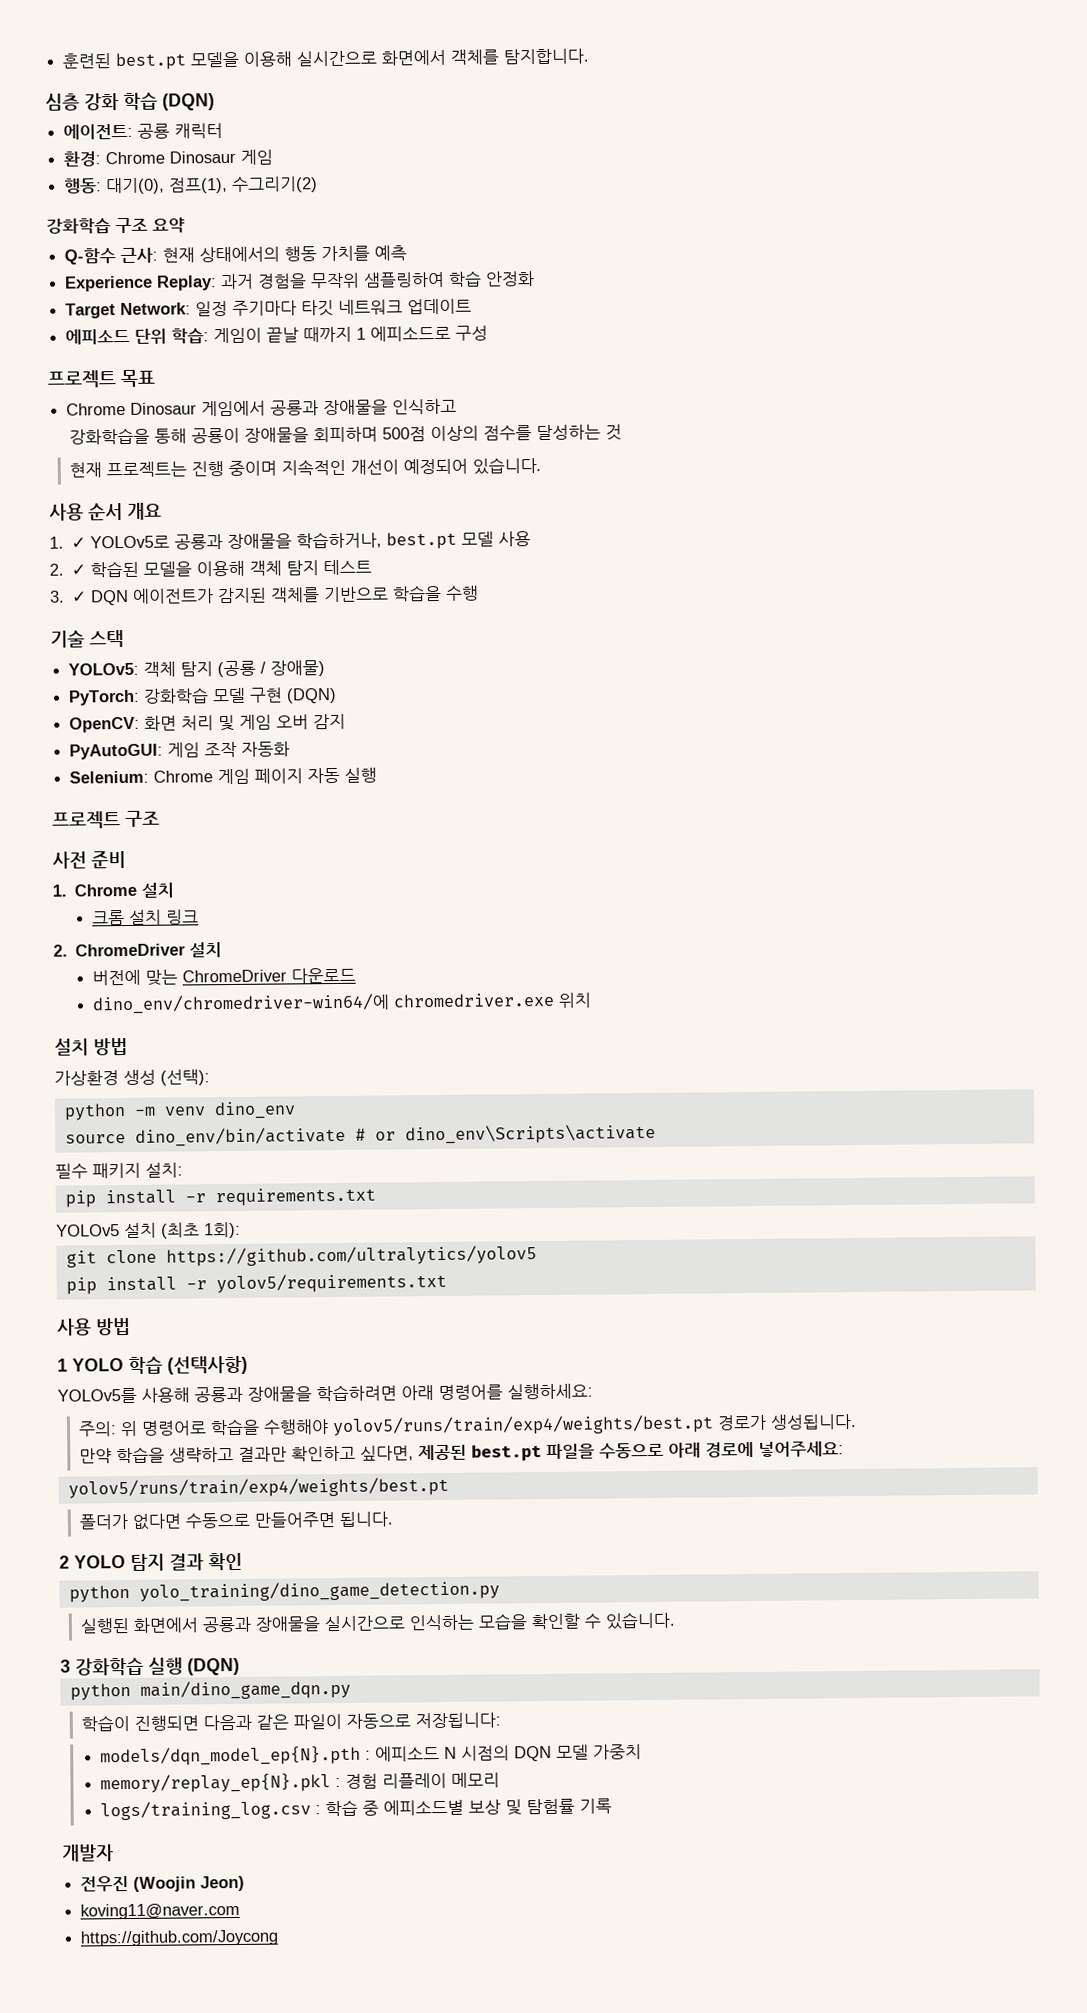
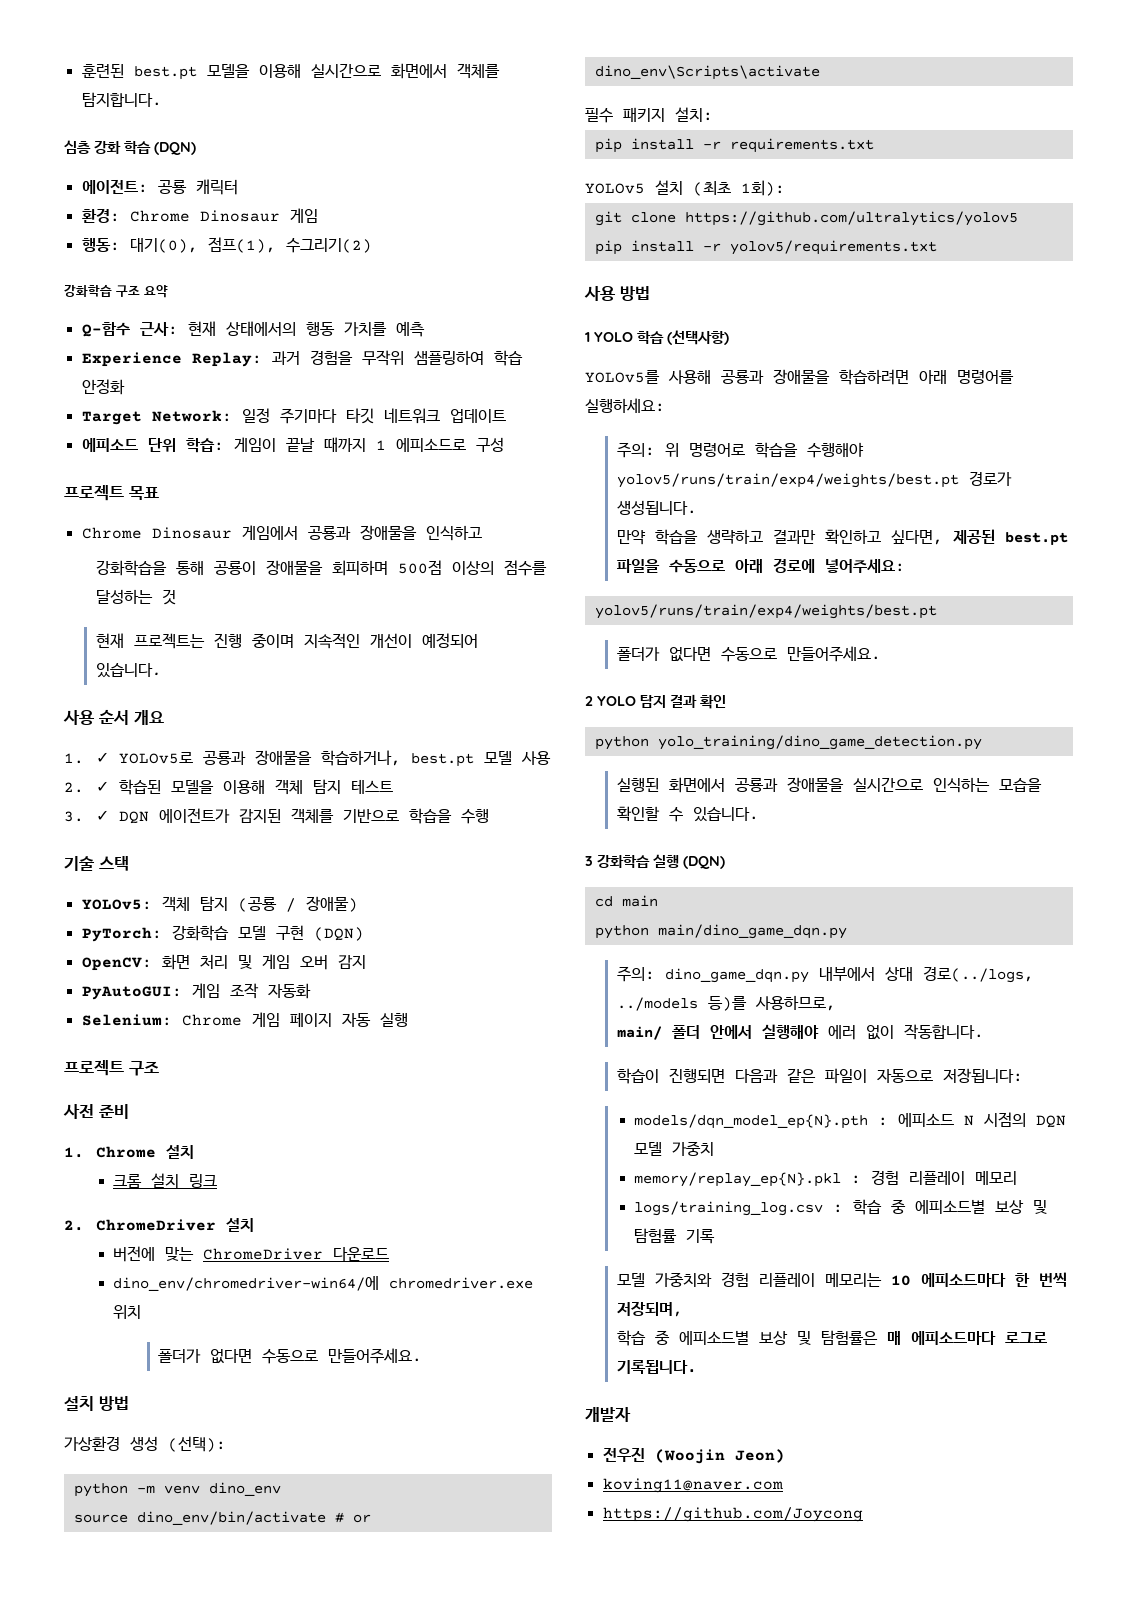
  dino_env/chromedriver-win64/에 chromedriver.exe 위치
+ 폴더가 없다면 수동으로 만들어주세요.
  만약 학습을 생략하고 결과만 확인하고 싶다면, 제공된 best.pt 파일을 수동으로 아래 경로에 넣어주세요:
  yolov5/runs/train/exp4/weights/best.pt
- 폴더가 없다면 수동으로 만들어주면 됩니다.
+ 폴더가 없다면 수동으로 만들어주세요.
+ cd main
+ 주의: dino_game_dqn.py 내부에서 상대 경로(../logs, ../models 등)를 사용하므로,
+ main/ 폴더 안에서 실행해야 에러 없이 작동합니다.
+ 모델 가중치와 경험 리플레이 메모리는 10 에피소드마다 한 번씩 저장되며,
+ 학습 중 에피소드별 보상 및 탐험률은 매 에피소드마다 로그로 기록됩니다.

